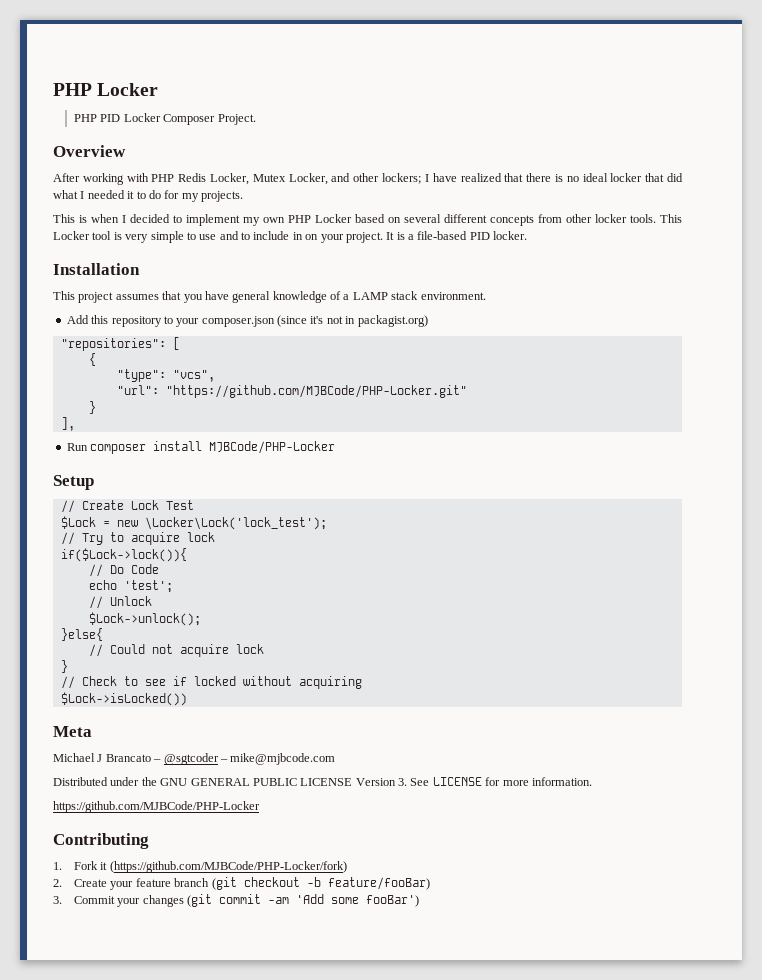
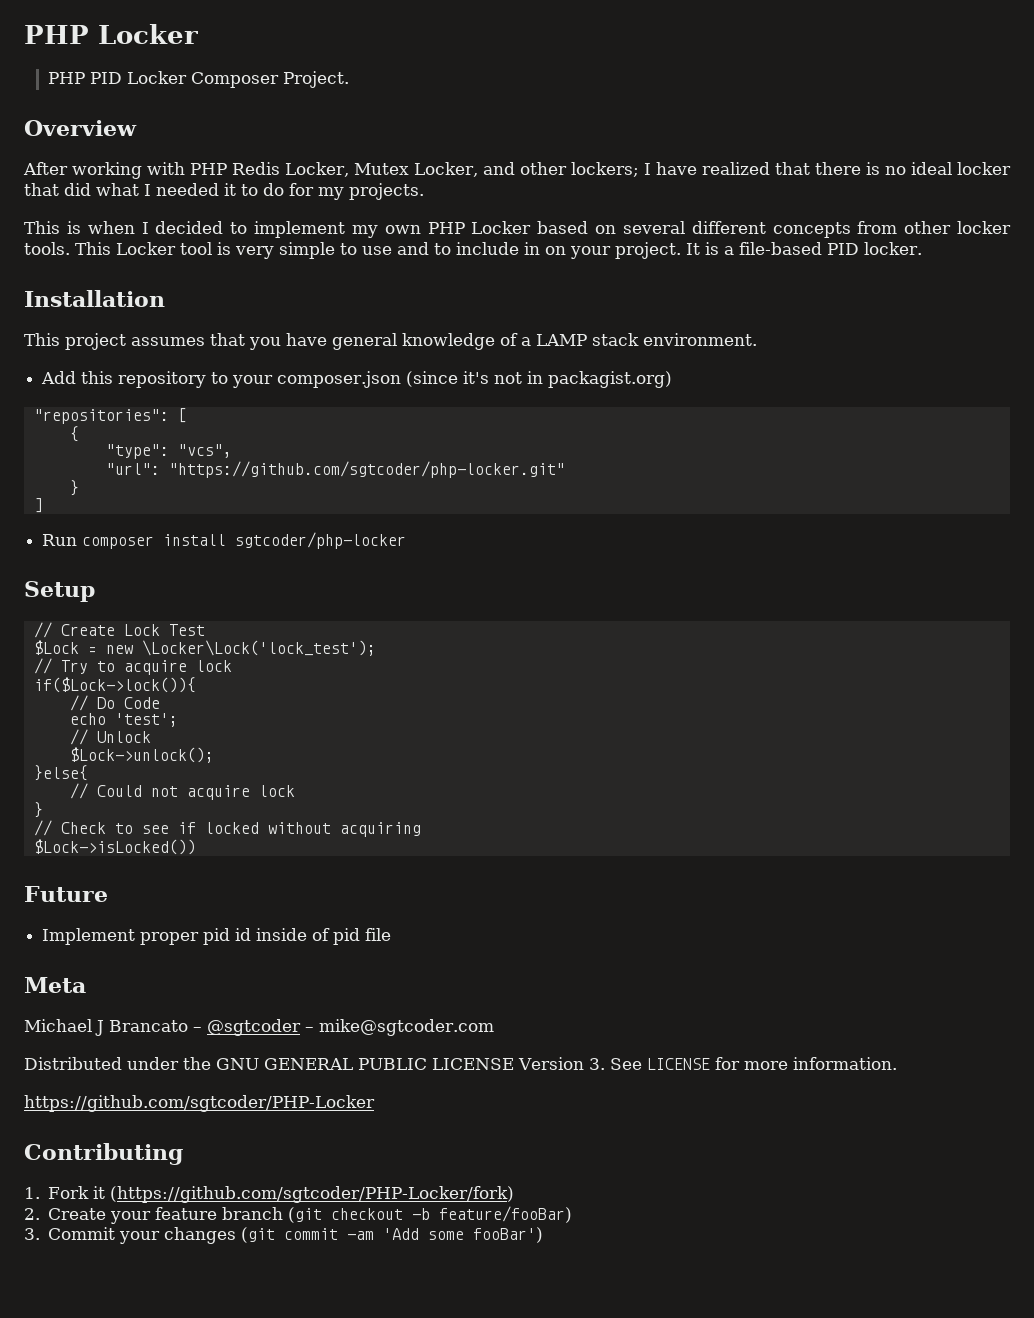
- "url": "https://github.com/MJBCode/PHP-Locker.git"
+ "url": "https://github.com/sgtcoder/php-locker.git"
  }
- ],
+ ]
- Run composer install MJBCode/PHP-Locker
+ Run composer install sgtcoder/php-locker
+ Future
+ Implement proper pid id inside of pid file
- Michael J Brancato – @sgtcoder – mike@mjbcode.com
+ Michael J Brancato – @sgtcoder – mike@sgtcoder.com
- https://github.com/MJBCode/PHP-Locker
+ https://github.com/sgtcoder/PHP-Locker
- 1. Fork it (https://github.com/MJBCode/PHP-Locker/fork)
+ 1. Fork it (https://github.com/sgtcoder/PHP-Locker/fork)

